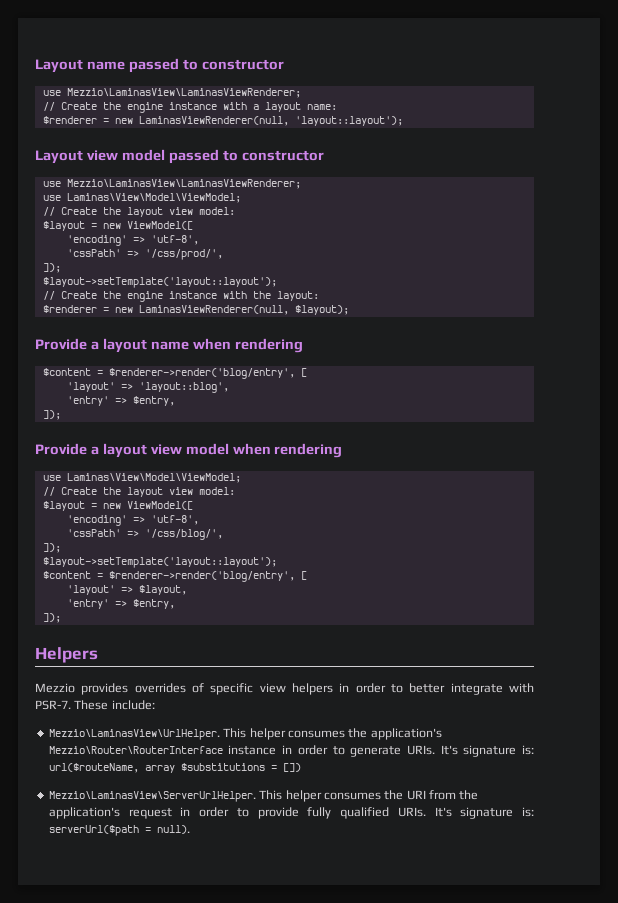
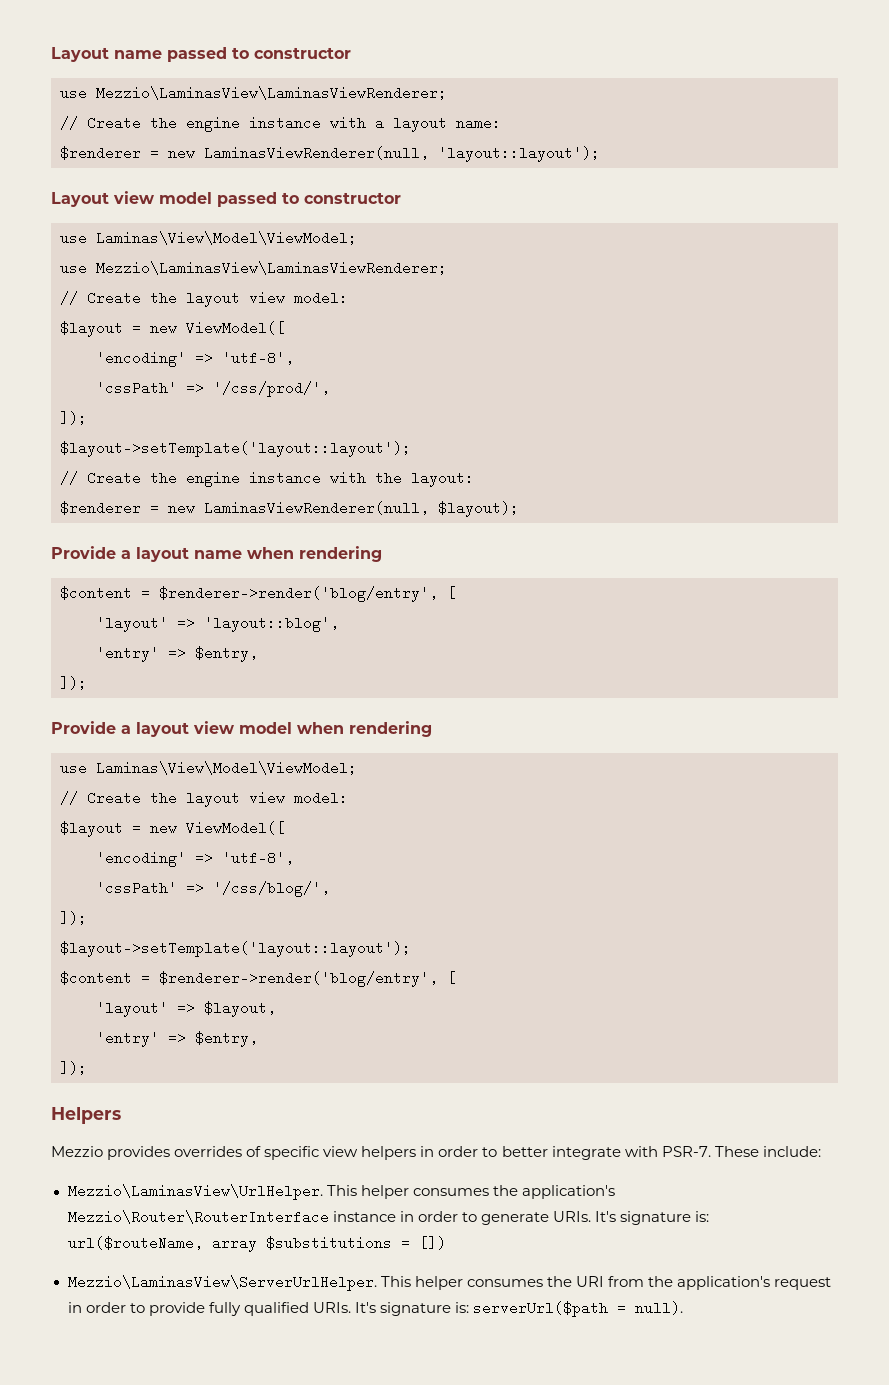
  Layout view model passed to constructor
+ use Laminas\View\Model\ViewModel;
  use Mezzio\LaminasView\LaminasViewRenderer;
- use Laminas\View\Model\ViewModel;

